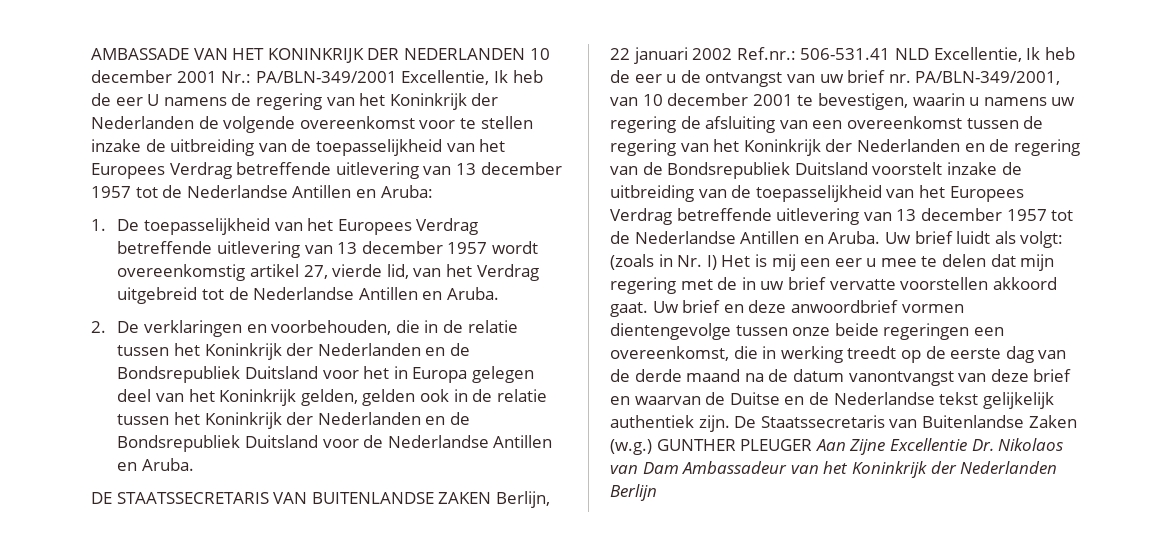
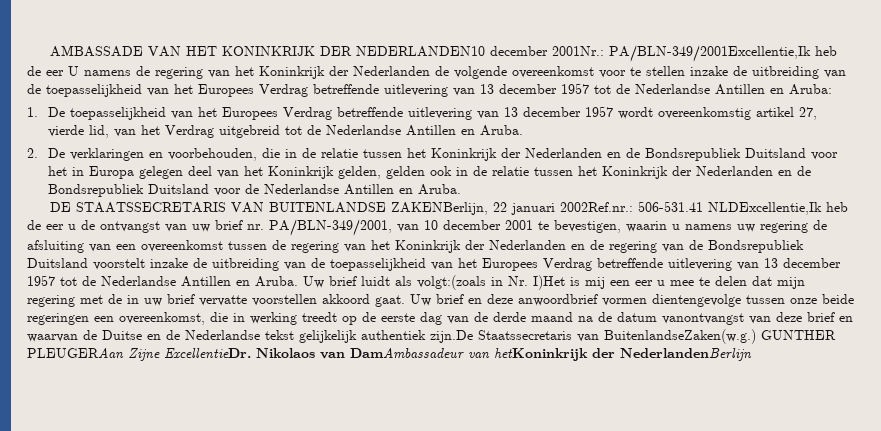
- AMBASSADE VAN HET KONINKRIJK DER NEDERLANDEN 10 december 2001 Nr.: PA/BLN-349/2001 Excellentie, Ik heb de eer U namens de regering van het Koninkrijk der Nederlanden de volgende overeenkomst voor te stellen inzake de uitbreiding van de toepasselijkheid van het Europees Verdrag betreffende uitlevering van 13 december 1957 tot de Nederlandse Antillen en Aruba:
+ AMBASSADE VAN HET KONINKRIJK DER NEDERLANDEN10 december 2001Nr.: PA/BLN-349/2001Excellentie,Ik heb de eer U namens de regering van het Koninkrijk der Nederlanden de volgende overeenkomst voor te stellen inzake de uitbreiding van de toepasselijkheid van het Europees Verdrag betreffende uitlevering van 13 december 1957 tot de Nederlandse Antillen en Aruba:
- DE STAATSSECRETARIS VAN BUITENLANDSE ZAKEN Berlijn, 22 januari 2002 Ref.nr.: 506-531.41 NLD Excellentie, Ik heb de eer u de ontvangst van uw brief nr. PA/BLN-349/2001, van 10 december 2001 te bevestigen, waarin u namens uw regering de afsluiting van een overeenkomst tussen de regering van het Koninkrijk der Nederlanden en de regering van de Bondsrepubliek Duitsland voorstelt inzake de uitbreiding van de toepasselijkheid van het Europees Verdrag betreffende uitlevering van 13 december 1957 tot de Nederlandse Antillen en Aruba.
+ DE STAATSSECRETARIS VAN BUITENLANDSE ZAKENBerlijn, 22 januari 2002Ref.nr.: 506-531.41 NLDExcellentie,Ik heb de eer u de ontvangst van uw brief nr. PA/BLN-349/2001, van 10 december 2001 te bevestigen, waarin u namens uw regering de afsluiting van een overeenkomst tussen de regering van het Koninkrijk der Nederlanden en de regering van de Bondsrepubliek Duitsland voorstelt inzake de uitbreiding van de toepasselijkheid van het Europees Verdrag betreffende uitlevering van 13 december 1957 tot de Nederlandse Antillen en Aruba.
- Uw brief luidt als volgt: (zoals in Nr. I) Het is mij een eer u mee te delen dat mijn regering met de in uw brief vervatte voorstellen akkoord gaat.
+ Uw brief luidt als volgt:(zoals in Nr. I)Het is mij een eer u mee te delen dat mijn regering met de in uw brief vervatte voorstellen akkoord gaat.
- Uw brief en deze anwoordbrief vormen dientengevolge tussen onze beide regeringen een overeenkomst, die in werking treedt op de eerste dag van de derde maand na de datum vanontvangst van deze brief en waarvan de Duitse en de Nederlandse tekst gelijkelijk authentiek zijn. De Staatssecretaris van Buitenlandse Zaken (w.g.) GUNTHER PLEUGER Aan Zijne Excellentie Dr. Nikolaos van Dam Ambassadeur van het Koninkrijk der Nederlanden Berlijn
+ Uw brief en deze anwoordbrief vormen dientengevolge tussen onze beide regeringen een overeenkomst, die in werking treedt op de eerste dag van de derde maand na de datum vanontvangst van deze brief en waarvan de Duitse en de Nederlandse tekst gelijkelijk authentiek zijn.De Staatssecretaris van BuitenlandseZaken(w.g.) GUNTHER PLEUGERAan Zijne ExcellentieDr. Nikolaos van DamAmbassadeur van hetKoninkrijk der NederlandenBerlijn

